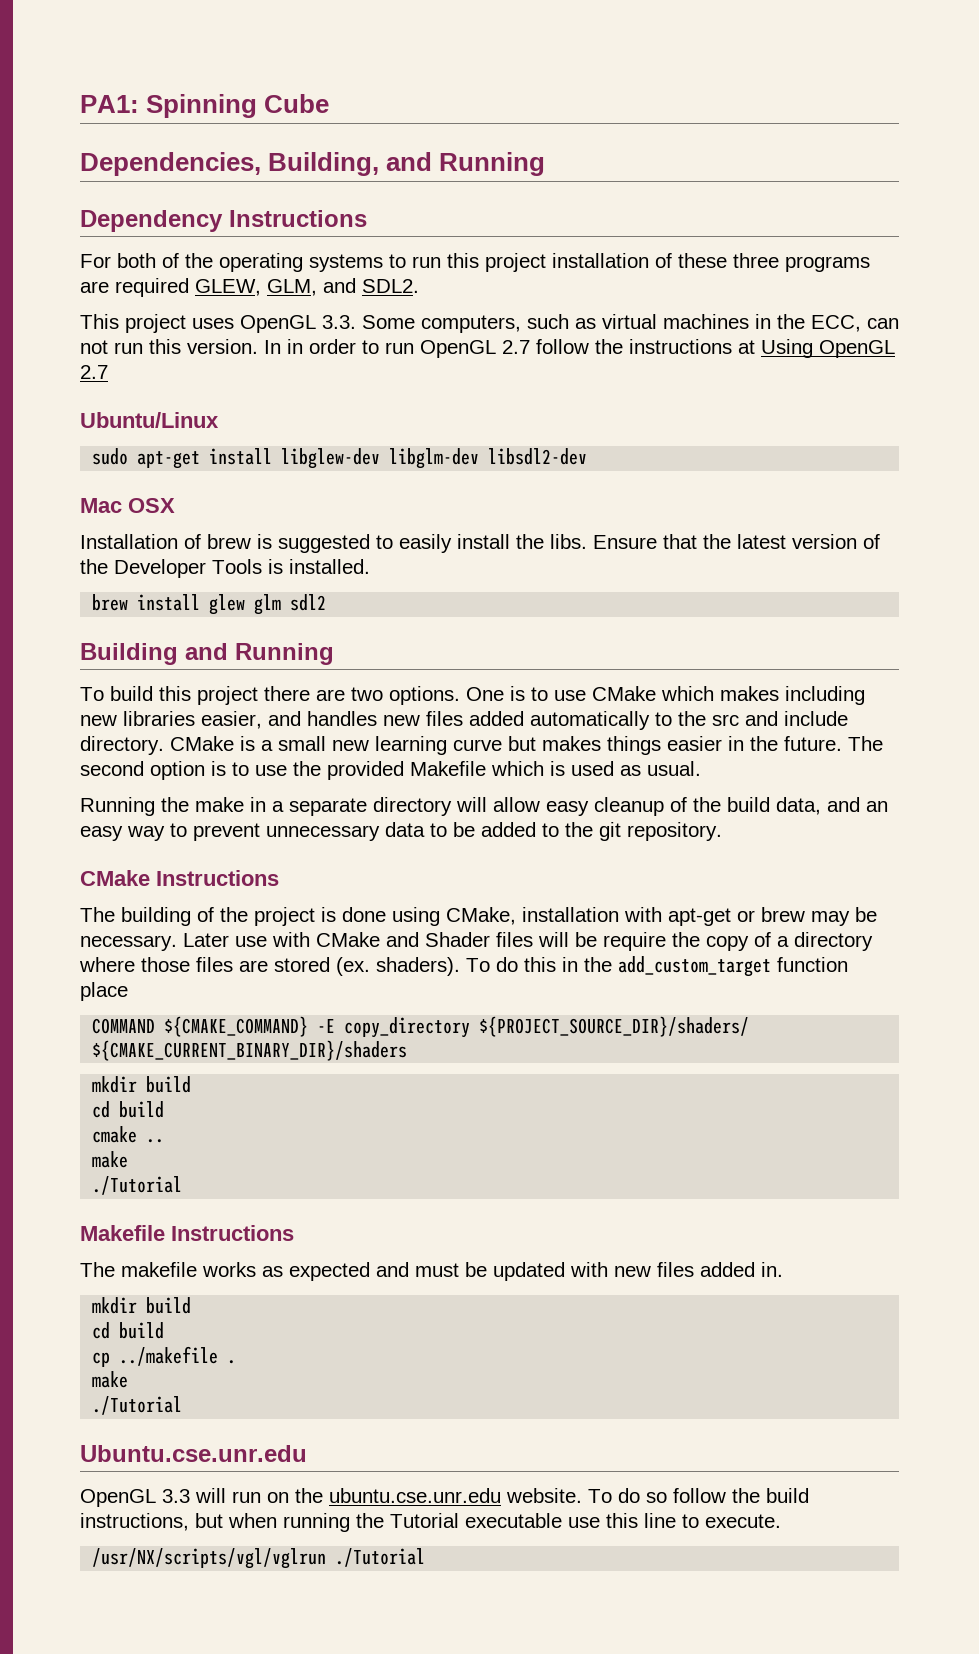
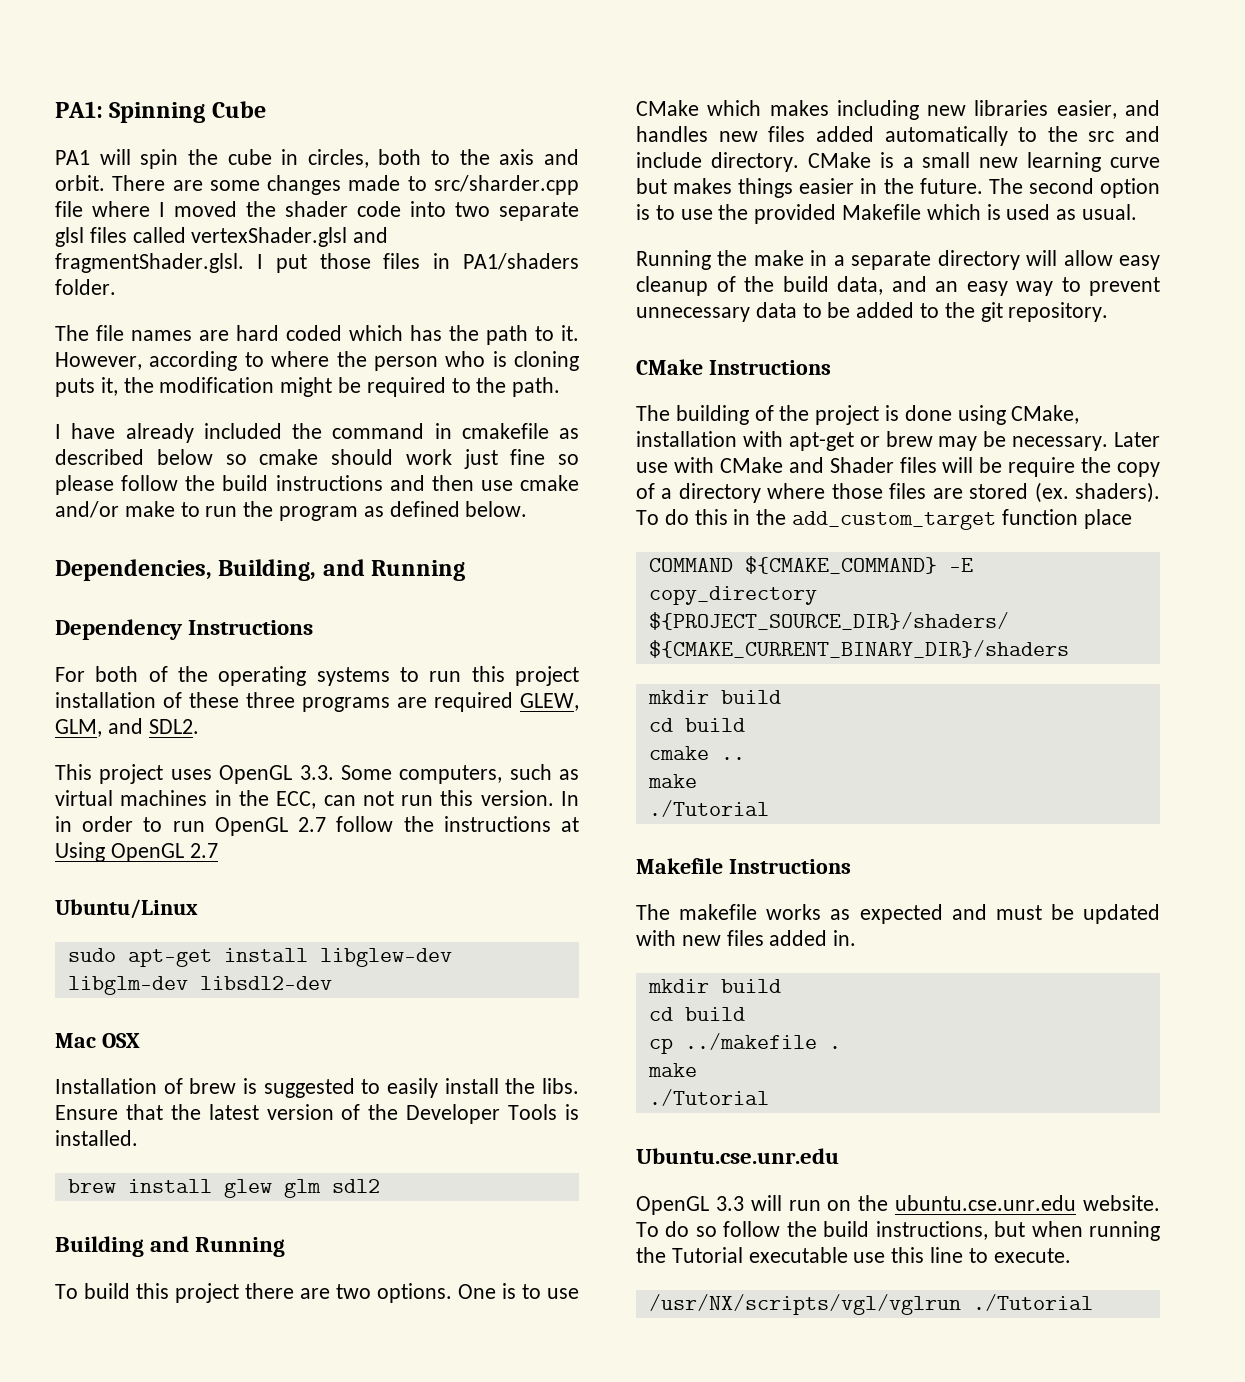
+ PA1 will spin the cube in circles, both to the axis and orbit. There are some changes made to src/sharder.cpp file where I moved the shader code into two separate glsl files called vertexShader.glsl and fragmentShader.glsl. I put those files in PA1/shaders folder.
+ The file names are hard coded which has the path to it. However, according to where the person who is cloning puts it, the modification might be required to the path.
+ I have already included the command in cmakefile as described below so cmake should work just fine so please follow the build instructions and then use cmake and/or make to run the program as defined below.

